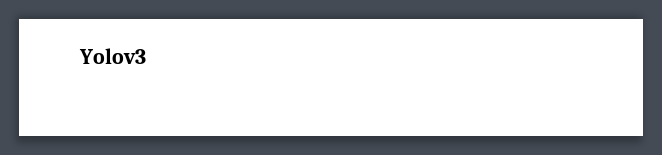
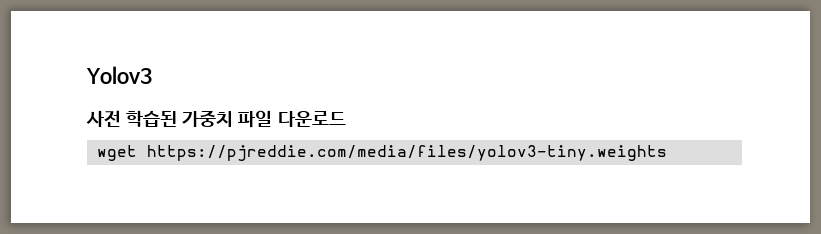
+ 사전 학습된 가중치 파일 다운로드
+ wget https://pjreddie.com/media/files/yolov3-tiny.weights

